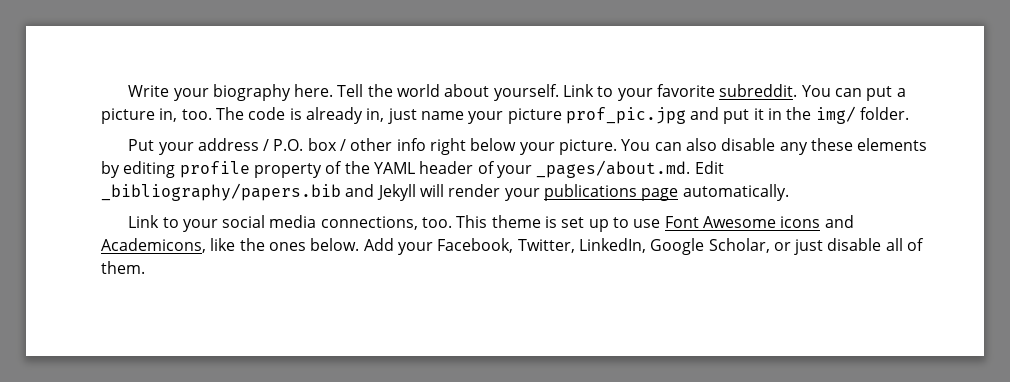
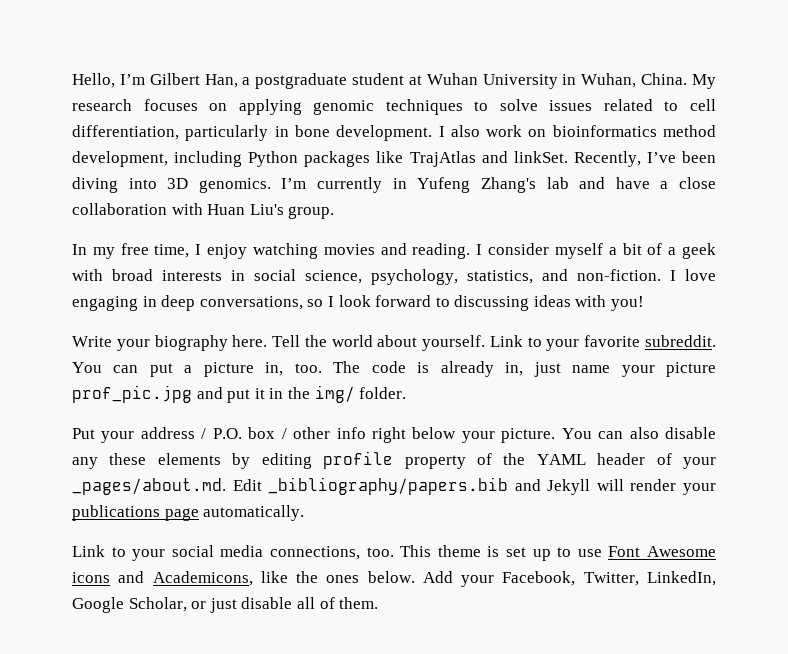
+ Hello, I’m Gilbert Han, a postgraduate student at Wuhan University in Wuhan, China. My research focuses on applying genomic techniques to solve issues related to cell differentiation, particularly in bone development. I also work on bioinformatics method development, including Python packages like TrajAtlas and linkSet. Recently, I’ve been diving into 3D genomics. I’m currently in Yufeng Zhang's lab and have a close collaboration with Huan Liu's group.
+ In my free time, I enjoy watching movies and reading. I consider myself a bit of a geek with broad interests in social science, psychology, statistics, and non-fiction. I love engaging in deep conversations, so I look forward to discussing ideas with you!

